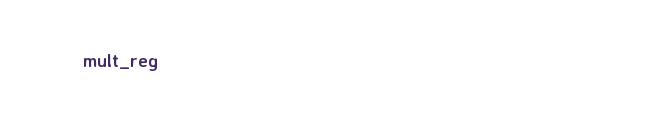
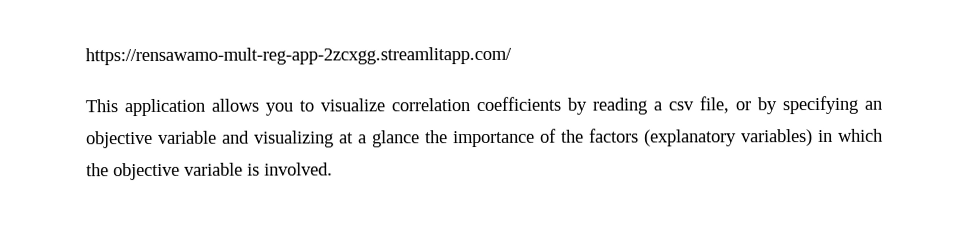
- mult_reg
+ https://rensawamo-mult-reg-app-2zcxgg.streamlitapp.com/
+ This application allows you to visualize correlation coefficients by reading a csv file, or by specifying an objective variable and visualizing at a glance the importance of the factors (explanatory variables) in which the objective variable is involved.

